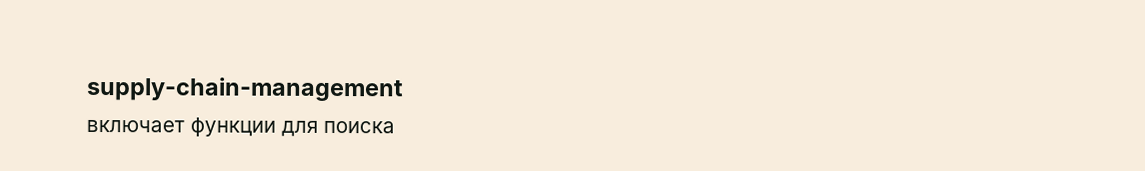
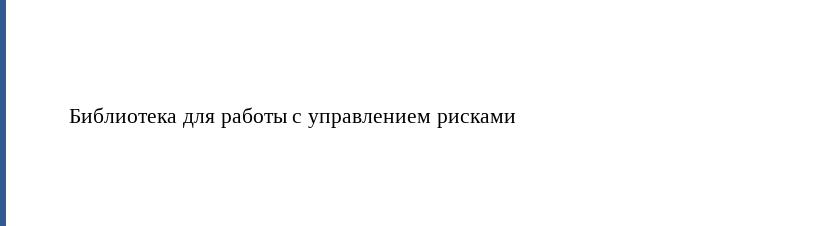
- supply-chain-management
- включает функции для поиска
+ Библиотека для работы с управлением рисками

